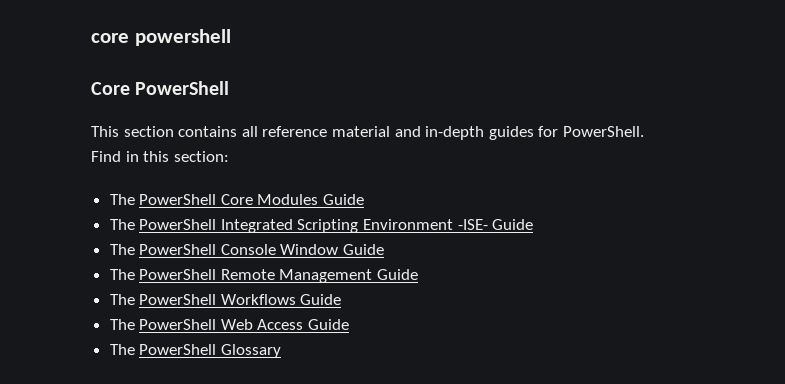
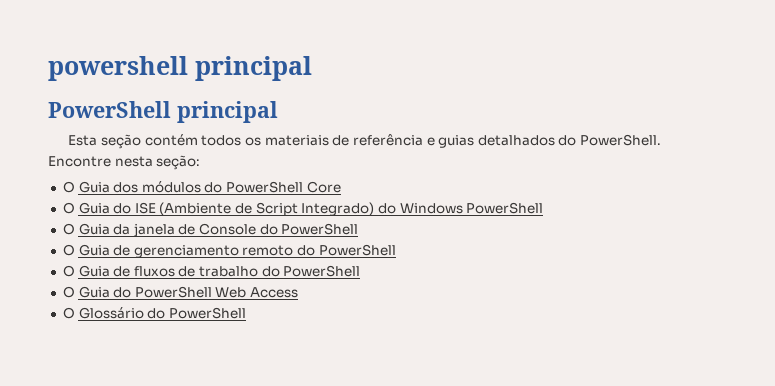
- core powershell
- Core PowerShell
- This section contains all reference material and in-depth guides for PowerShell.
- Find in this section:
- The PowerShell Core Modules Guide
- The PowerShell Integrated Scripting Environment -ISE- Guide
- The PowerShell Console Window Guide
- The PowerShell Remote Management Guide
- The PowerShell Workflows Guide
- The PowerShell Web Access Guide
- The PowerShell Glossary
+ powershell principal
+ PowerShell principal
+ Esta seção contém todos os materiais de referência e guias detalhados do PowerShell.
+ Encontre nesta seção:
+ O Guia dos módulos do PowerShell Core
+ O Guia do ISE (Ambiente de Script Integrado) do Windows PowerShell
+ O Guia da janela de Console do PowerShell
+ O Guia de gerenciamento remoto do PowerShell
+ O Guia de fluxos de trabalho do PowerShell
+ O Guia do PowerShell Web Access
+ O Glossário do PowerShell

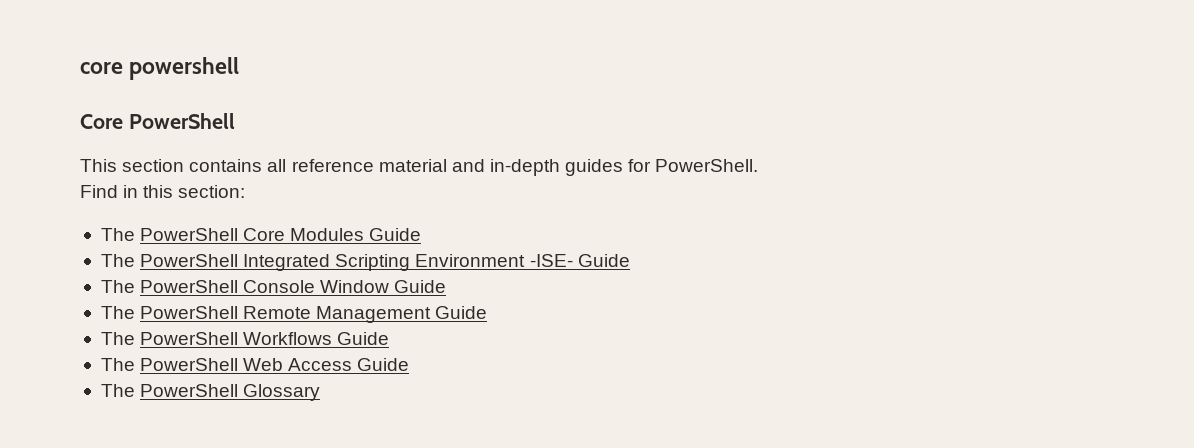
- powershell principal
- PowerShell principal
- Esta seção contém todos os materiais de referência e guias detalhados do PowerShell.
- Encontre nesta seção:
- O Guia dos módulos do PowerShell Core
- O Guia do ISE (Ambiente de Script Integrado) do Windows PowerShell
- O Guia da janela de Console do PowerShell
- O Guia de gerenciamento remoto do PowerShell
- O Guia de fluxos de trabalho do PowerShell
- O Guia do PowerShell Web Access
- O Glossário do PowerShell
+ core powershell
+ Core PowerShell
+ This section contains all reference material and in-depth guides for PowerShell.
+ Find in this section:
+ The PowerShell Core Modules Guide
+ The PowerShell Integrated Scripting Environment -ISE- Guide
+ The PowerShell Console Window Guide
+ The PowerShell Remote Management Guide
+ The PowerShell Workflows Guide
+ The PowerShell Web Access Guide
+ The PowerShell Glossary

